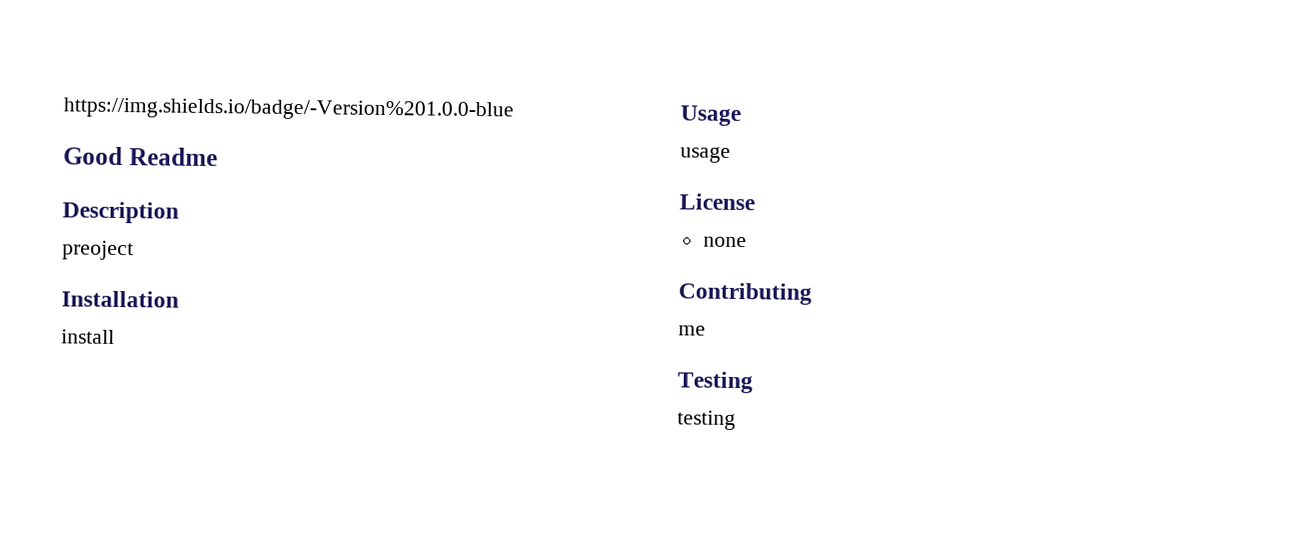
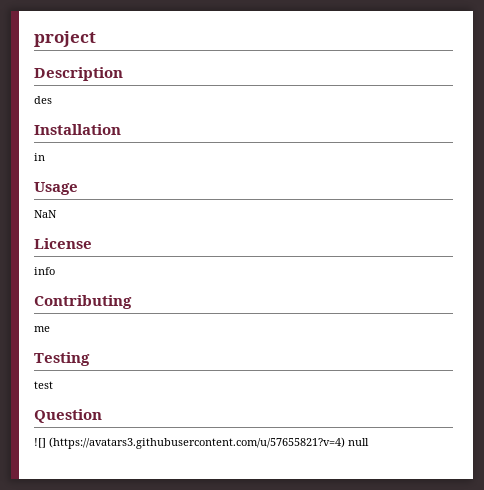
- https://img.shields.io/badge/-Version%201.0.0-blue
- Good Readme
+ project
- preoject
+ des
- install
+ in
- usage
+ NaN
- none
+ info
- testing
+ test
+ Question
+ ![] (https://avatars3.githubusercontent.com/u/57655821?v=4) null

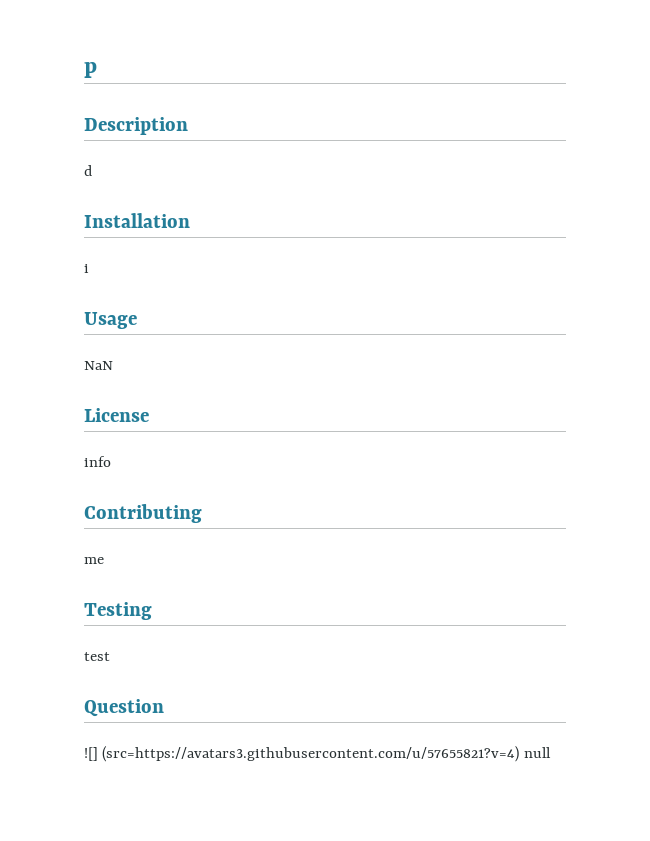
- project
+ p
- des
+ d
- in
+ i
- ![] (https://avatars3.githubusercontent.com/u/57655821?v=4) null
+ ![] (src=https://avatars3.githubusercontent.com/u/57655821?v=4) null

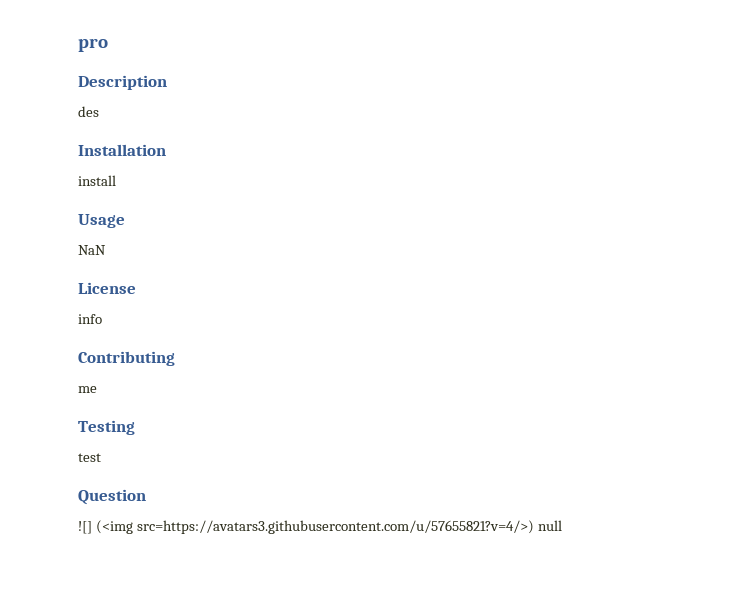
- p
+ pro
- d
+ des
- i
+ install
- ![] (src=https://avatars3.githubusercontent.com/u/57655821?v=4) null
+ ![] (<img src=https://avatars3.githubusercontent.com/u/57655821?v=4/>) null

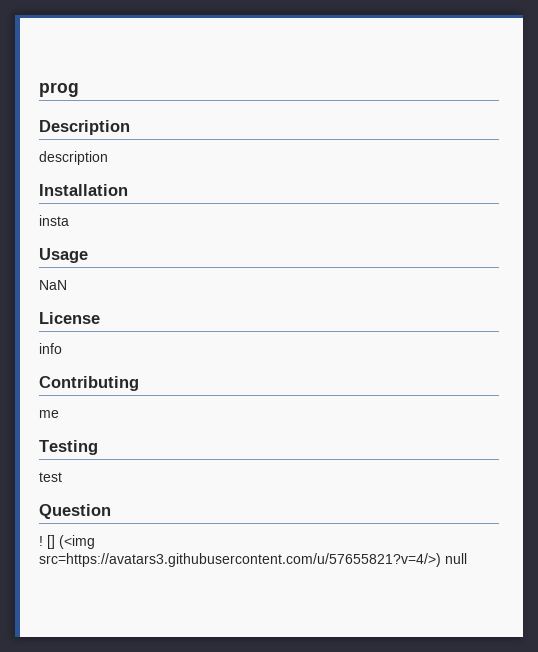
- pro
+ prog
- des
+ description
- install
+ insta
- ![] (<img src=https://avatars3.githubusercontent.com/u/57655821?v=4/>) null
+ ! [] (<img src=https://avatars3.githubusercontent.com/u/57655821?v=4/>) null

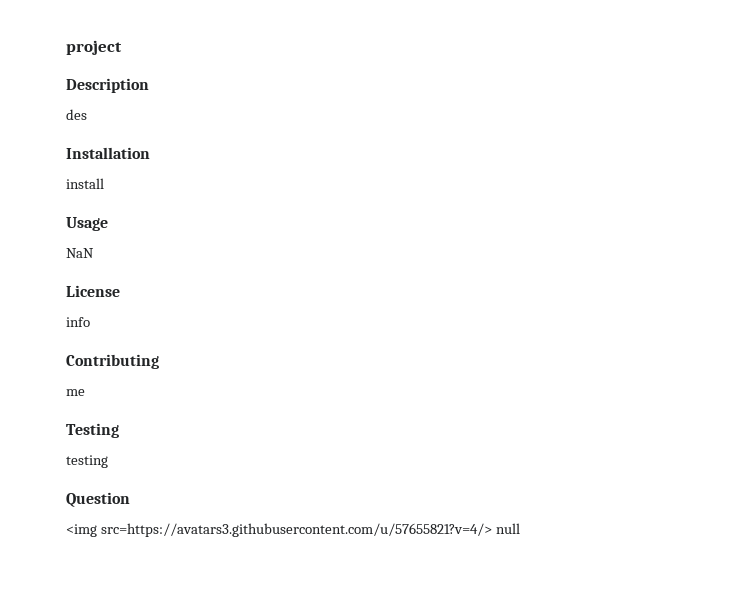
- prog
+ project
- description
+ des
- insta
+ install
- test
+ testing
- ! [] (<img src=https://avatars3.githubusercontent.com/u/57655821?v=4/>) null
+ <img src=https://avatars3.githubusercontent.com/u/57655821?v=4/> null

